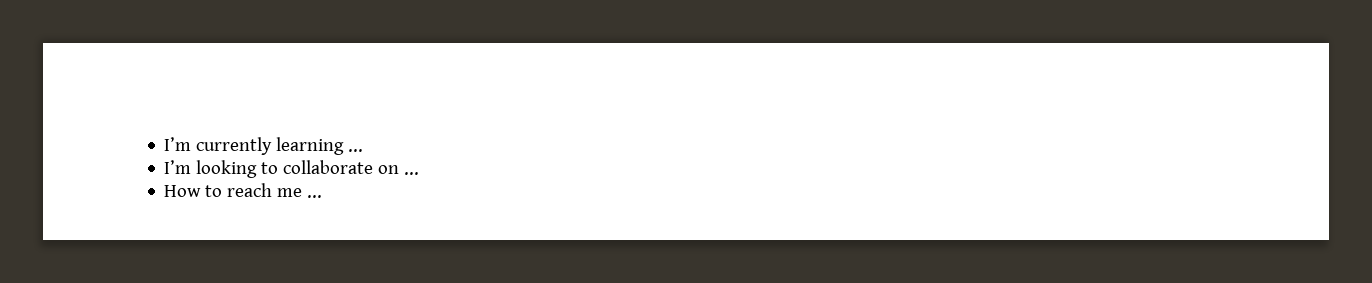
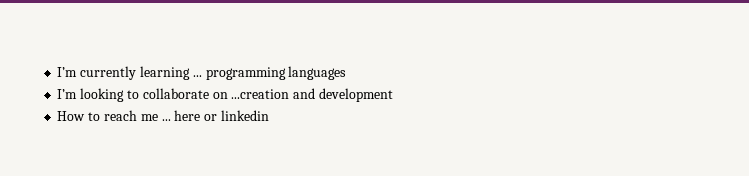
- I’m currently learning ...
+ I’m currently learning ... programming languages
- I’m looking to collaborate on ...
+ I’m looking to collaborate on ...creation and development
- How to reach me ...
+ How to reach me ... here or linkedin

